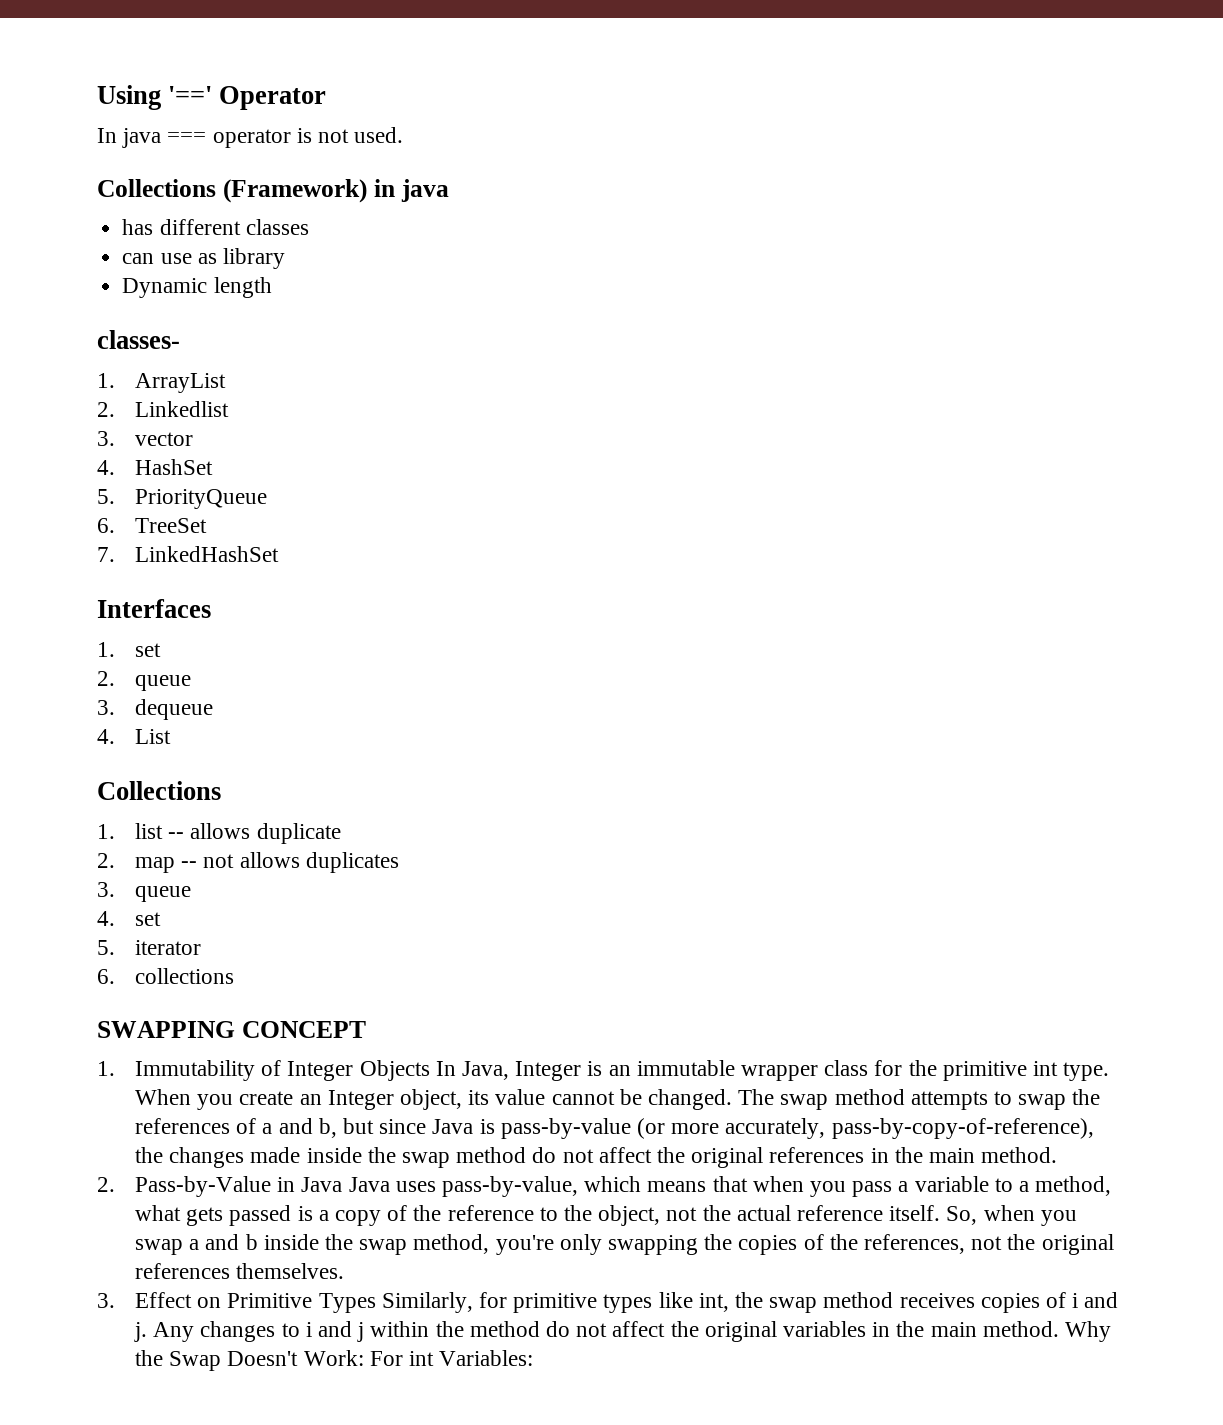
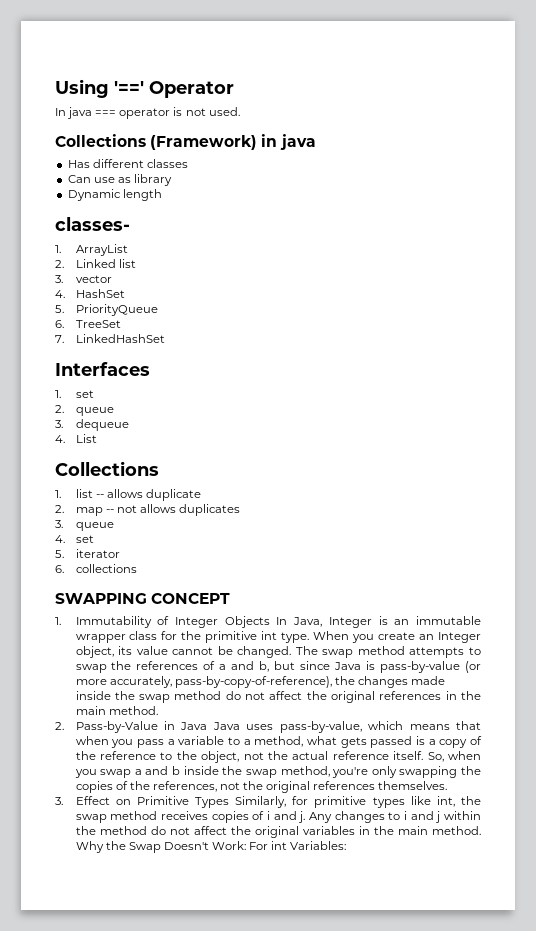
- has different classes
+ Has different classes
- can use as library
+ Can use as library
- 2. Linkedlist
+ 2. Linked list

